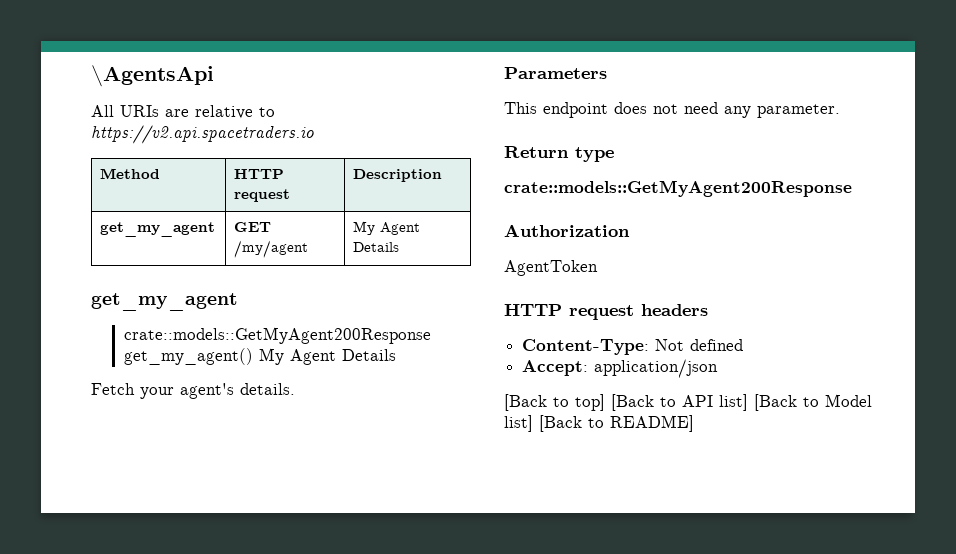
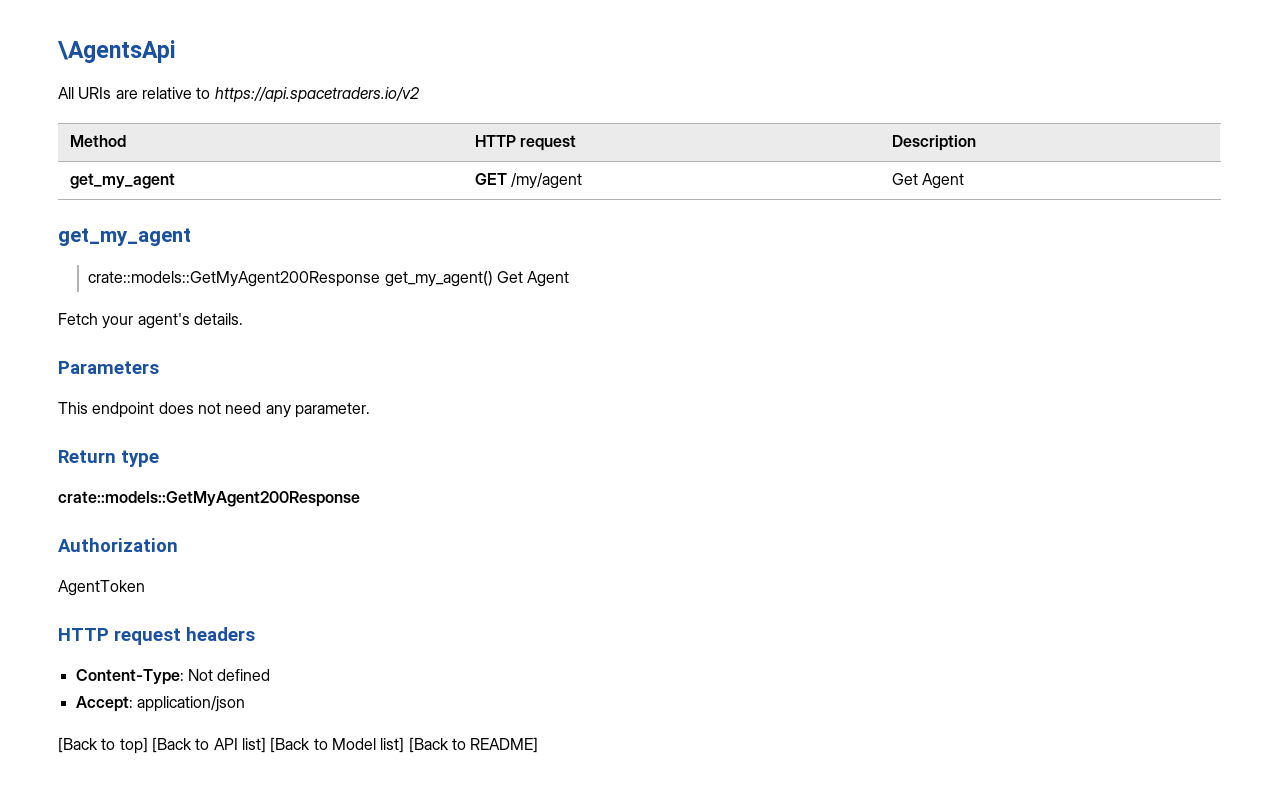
- All URIs are relative to https://v2.api.spacetraders.io
+ All URIs are relative to https://api.spacetraders.io/v2
- get_my_agent | GET /my/agent | My Agent Details
+ get_my_agent | GET /my/agent | Get Agent
- crate::models::GetMyAgent200Response get_my_agent() My Agent Details
+ crate::models::GetMyAgent200Response get_my_agent() Get Agent

